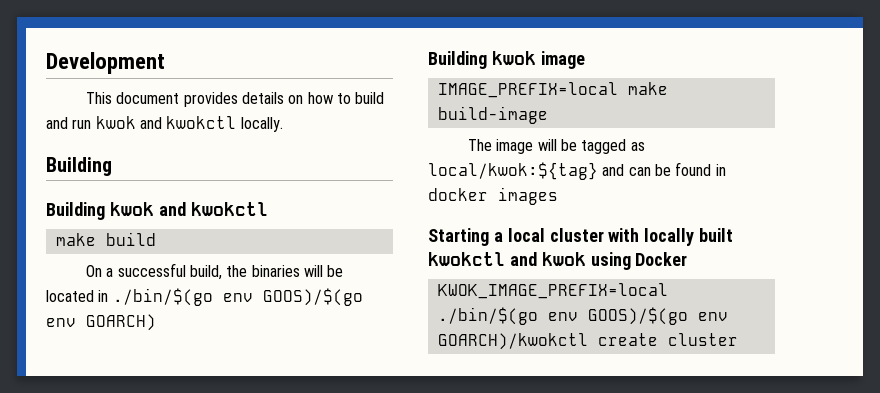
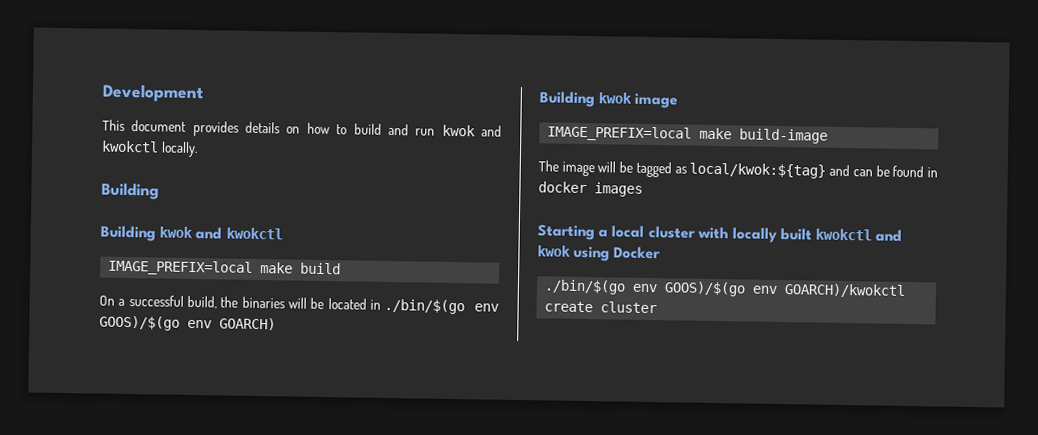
- make build
+ IMAGE_PREFIX=local make build
- KWOK_IMAGE_PREFIX=local ./bin/$(go env GOOS)/$(go env GOARCH)/kwokctl create cluster
+ ./bin/$(go env GOOS)/$(go env GOARCH)/kwokctl create cluster

